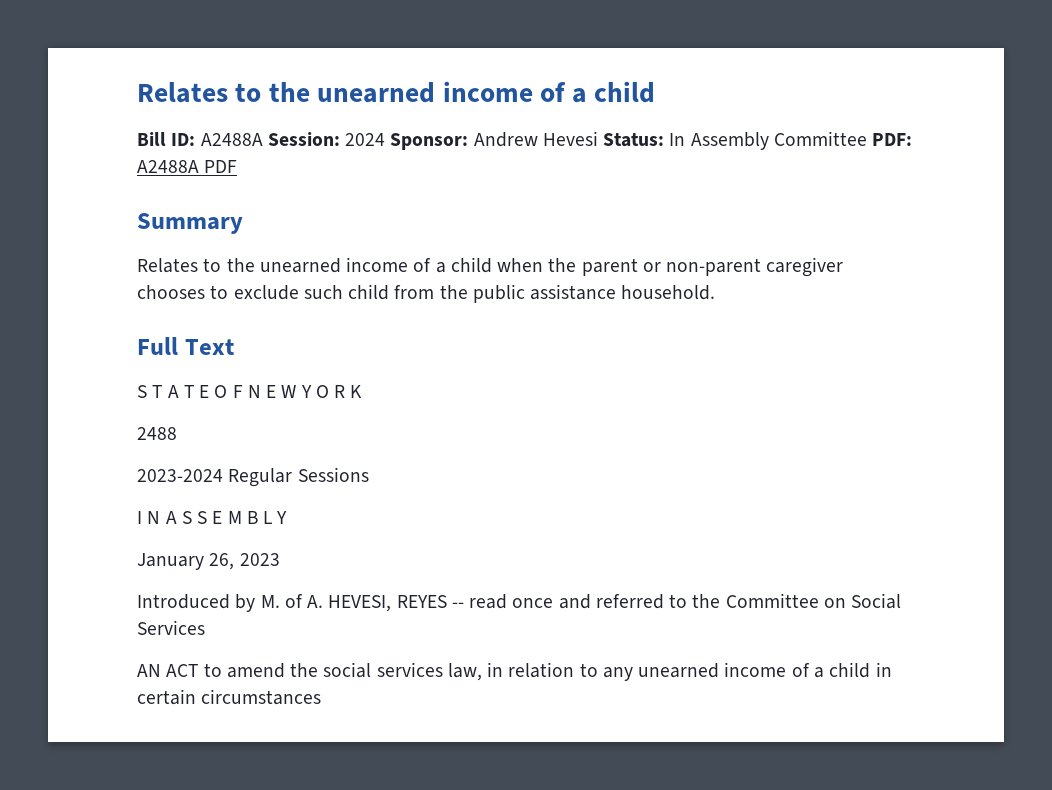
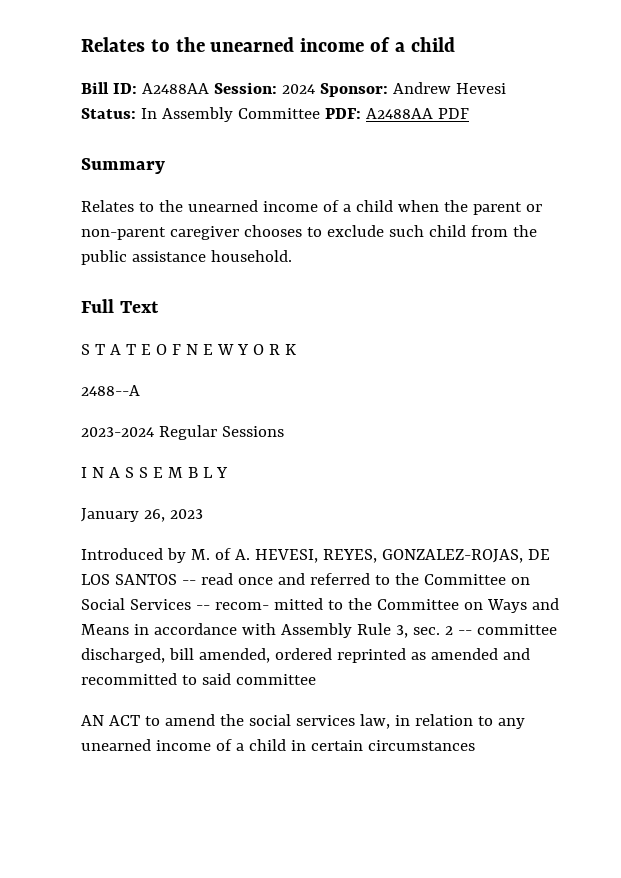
- Bill ID: A2488A Session: 2024 Sponsor: Andrew Hevesi Status: In Assembly Committee PDF: A2488A PDF
+ Bill ID: A2488AA Session: 2024 Sponsor: Andrew Hevesi Status: In Assembly Committee PDF: A2488AA PDF
- 2488
+ 2488--A
- Introduced by M. of A. HEVESI, REYES -- read once and referred to the Committee on Social Services
+ Introduced by M. of A. HEVESI, REYES, GONZALEZ-ROJAS, DE LOS SANTOS -- read once and referred to the Committee on Social Services -- recom- mitted to the Committee on Ways and Means in accordance with Assembly Rule 3, sec. 2 -- committee discharged, bill amended, ordered reprinted as amended and recommitted to said committee

